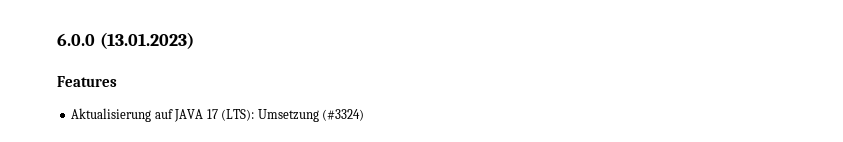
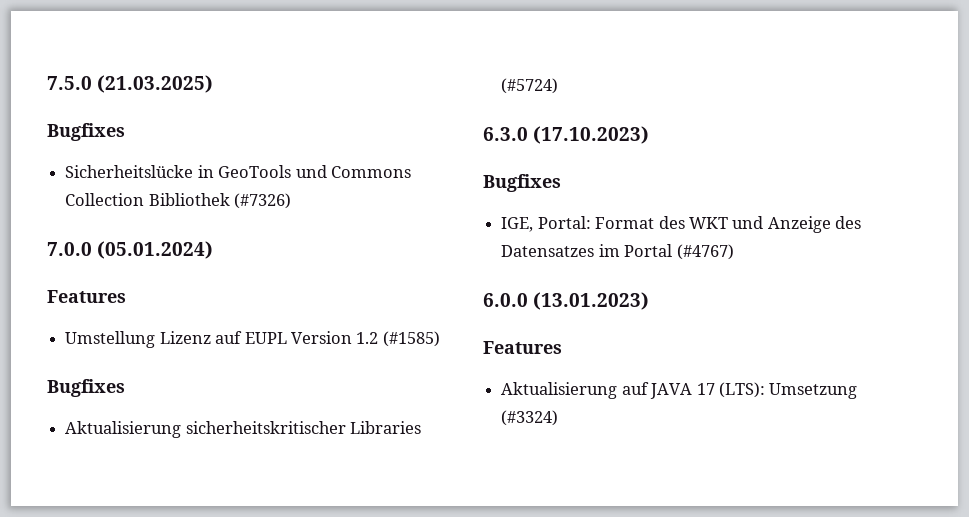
+ 7.5.0 (21.03.2025)
+ Bugfixes
+ Sicherheitslücke in GeoTools und Commons Collection Bibliothek (#7326)
+ 7.0.0 (05.01.2024)
+ Features
+ Umstellung Lizenz auf EUPL Version 1.2 (#1585)
+ Bugfixes
+ Aktualisierung sicherheitskritischer Libraries (#5724)
+ 6.3.0 (17.10.2023)
+ Bugfixes
+ IGE, Portal: Format des WKT und Anzeige des Datensatzes im Portal (#4767)

